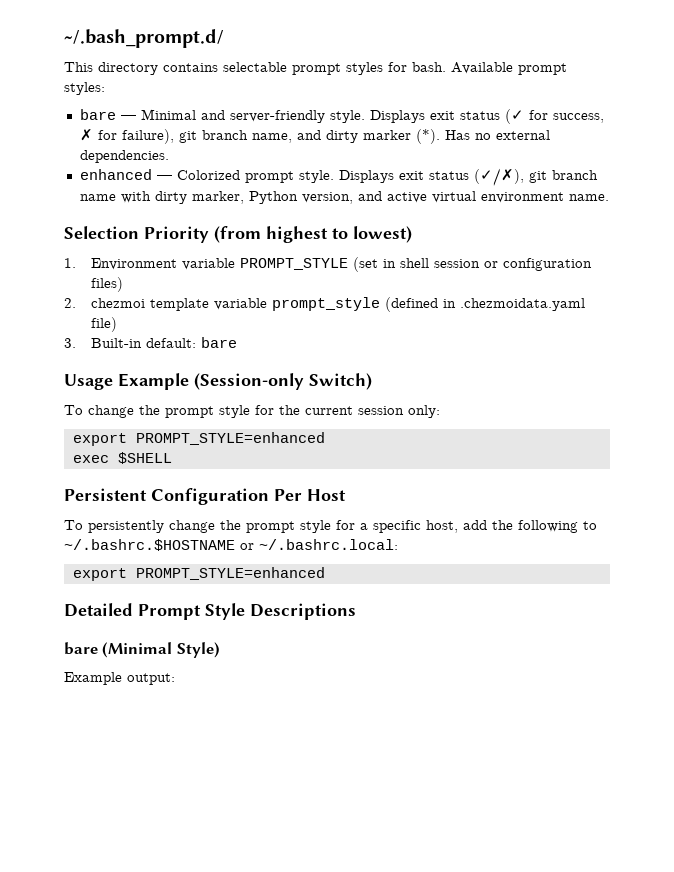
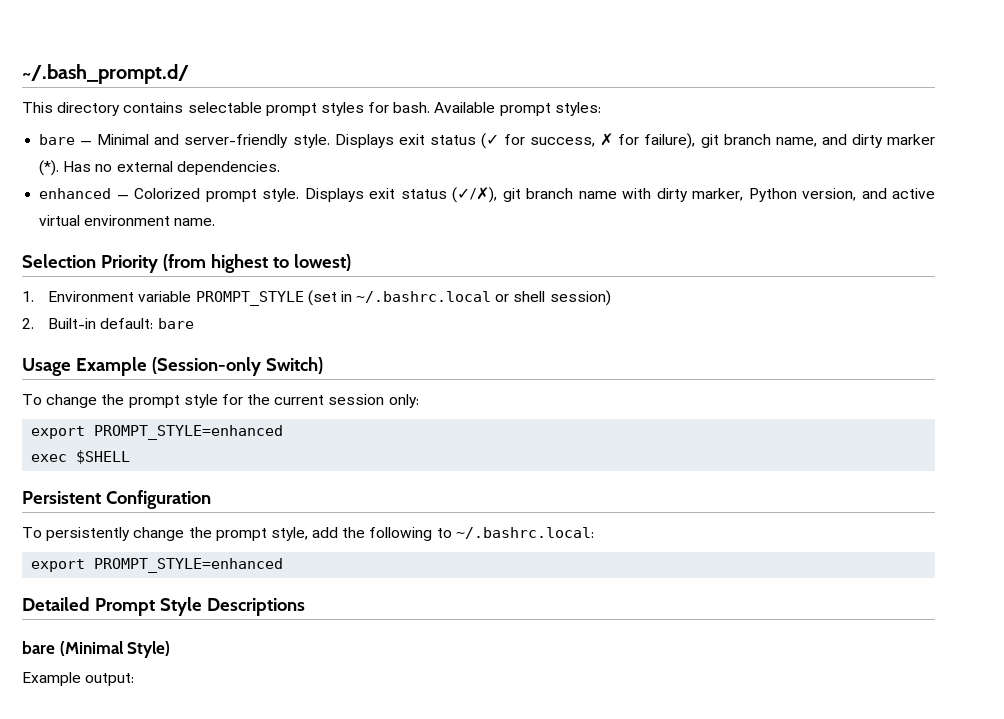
- 1. Environment variable PROMPT_STYLE (set in shell session or configuration files)
- 2. chezmoi template variable prompt_style (defined in .chezmoidata.yaml file)
- 3. Built-in default: bare
+ 1. Environment variable PROMPT_STYLE (set in ~/.bashrc.local or shell session)
+ 2. Built-in default: bare
- Persistent Configuration Per Host
+ Persistent Configuration
- To persistently change the prompt style for a specific host, add the following to ~/.bashrc.$HOSTNAME or ~/.bashrc.local:
+ To persistently change the prompt style, add the following to ~/.bashrc.local:

